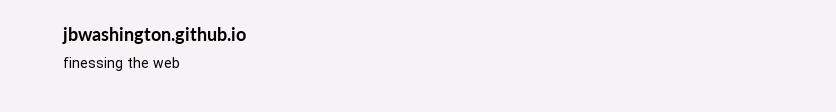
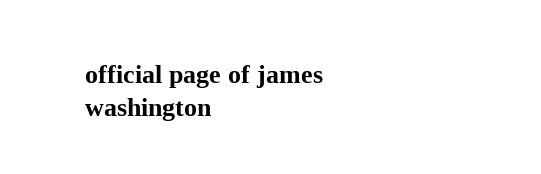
- jbwashington.github.io
- finessing the web
+ official page of james washington

